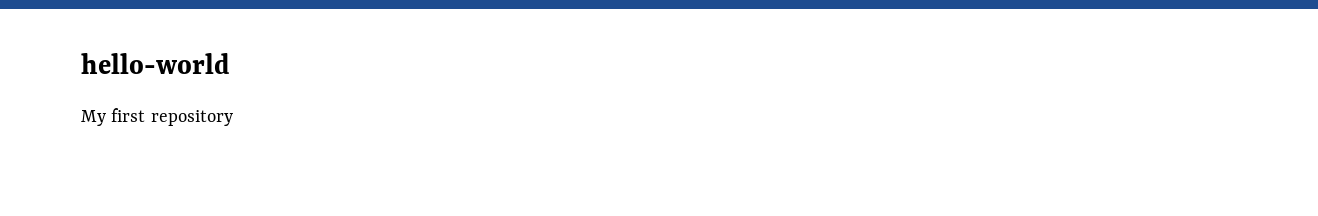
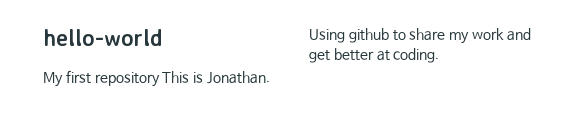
- My first repository
+ My first repository This is Jonathan. Using github to share my work and get better at coding.

